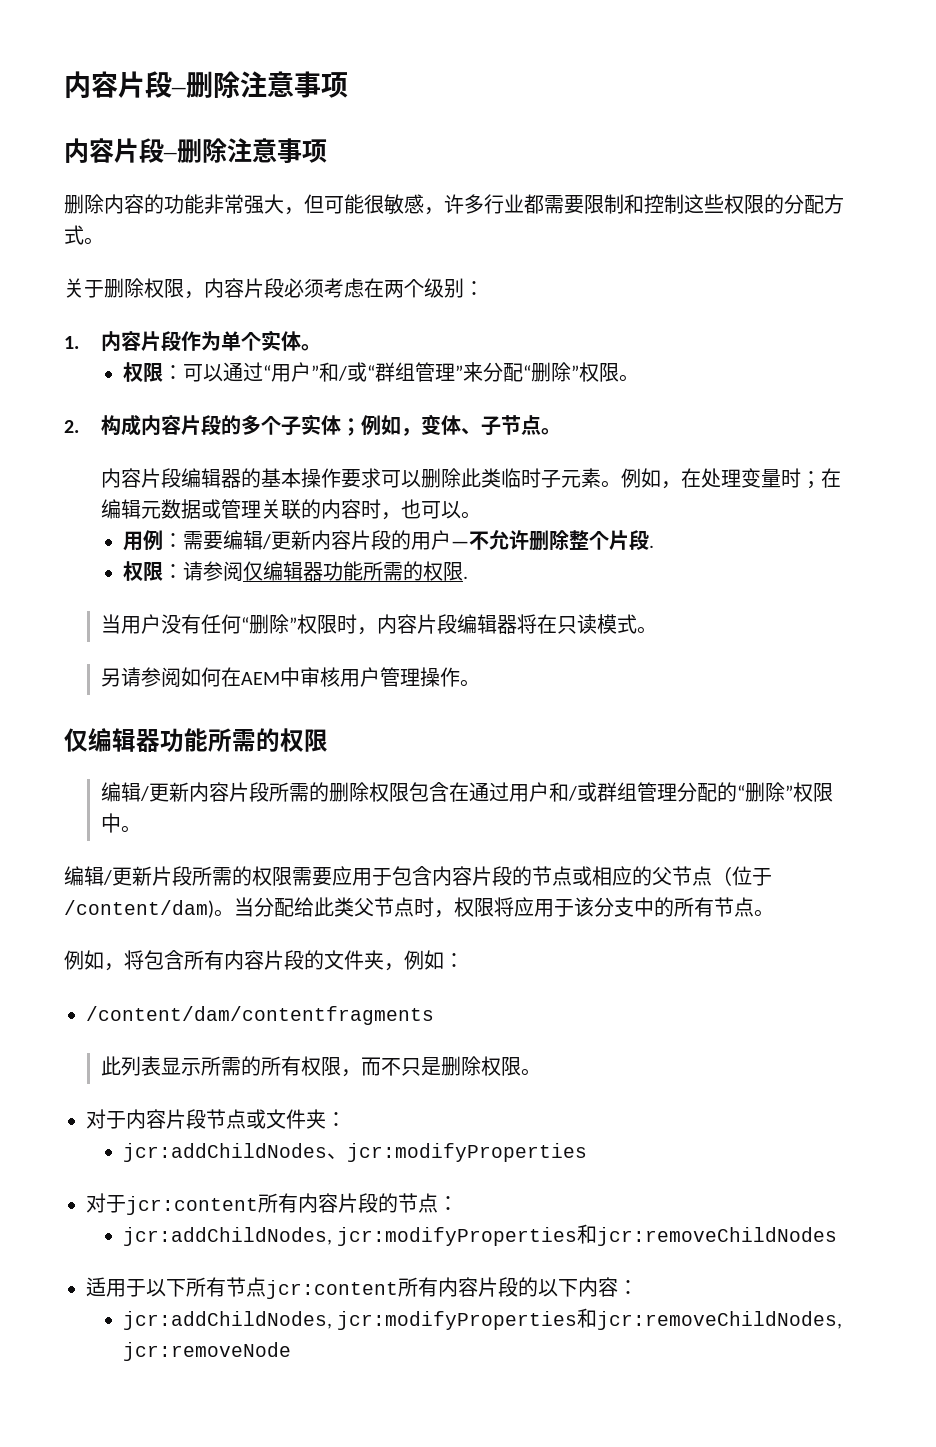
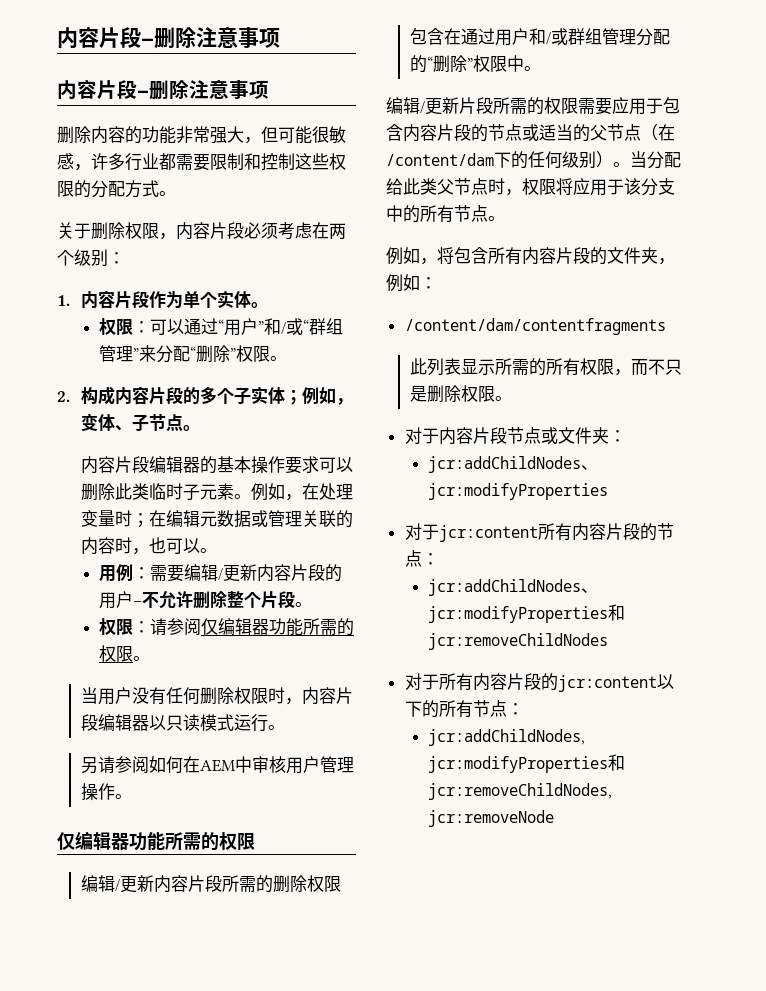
- 用例：需要编辑/更新内容片段的用户—不允许删除整个片段.
+ 用例：需要编辑/更新内容片段的用户–不允许删除整个片段。
- 权限：请参阅仅编辑器功能所需的权限.
+ 权限：请参阅仅编辑器功能所需的权限。
- 当用户没有任何“删除”权限时，内容片段编辑器将在只读模式。
+ 当用户没有任何删除权限时，内容片段编辑器以只读模式运行。
- 编辑/更新片段所需的权限需要应用于包含内容片段的节点或相应的父节点（位于/content/dam)。
+ 编辑/更新片段所需的权限需要应用于包含内容片段的节点或适当的父节点（在/content/dam下的任何级别）。
- jcr:addChildNodes, jcr:modifyProperties和jcr:removeChildNodes
+ jcr:addChildNodes、jcr:modifyProperties和jcr:removeChildNodes
- 适用于以下所有节点jcr:content所有内容片段的以下内容：
+ 对于所有内容片段的jcr:content以下的所有节点：

